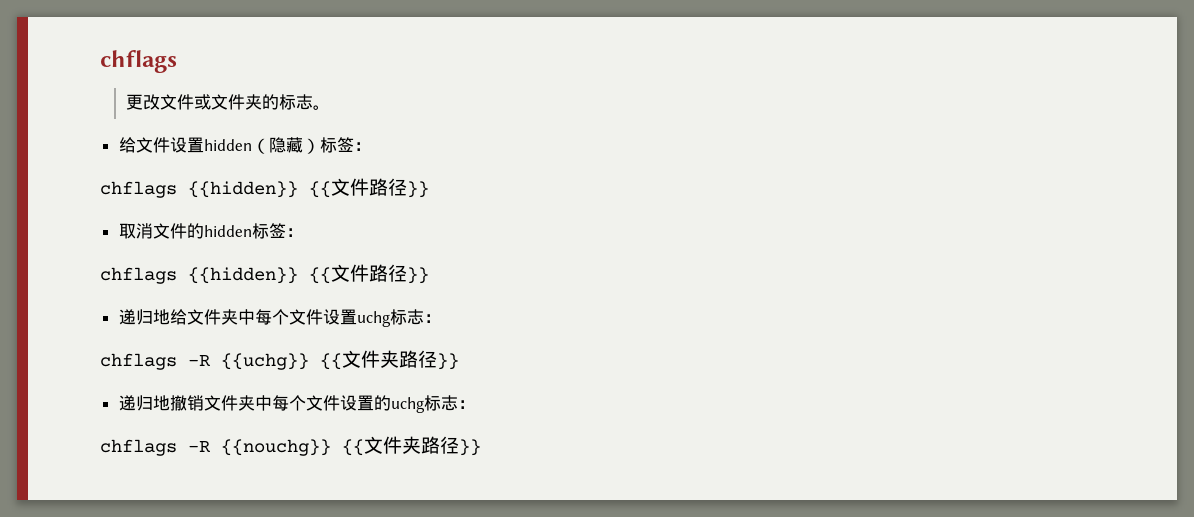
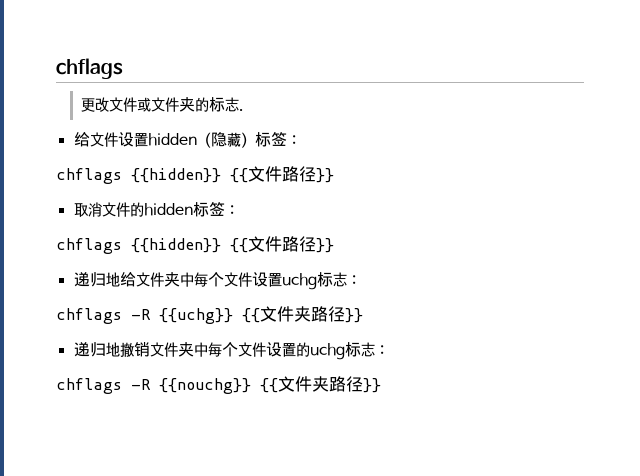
- 更改文件或文件夹的标志。
+ 更改文件或文件夹的标志.

